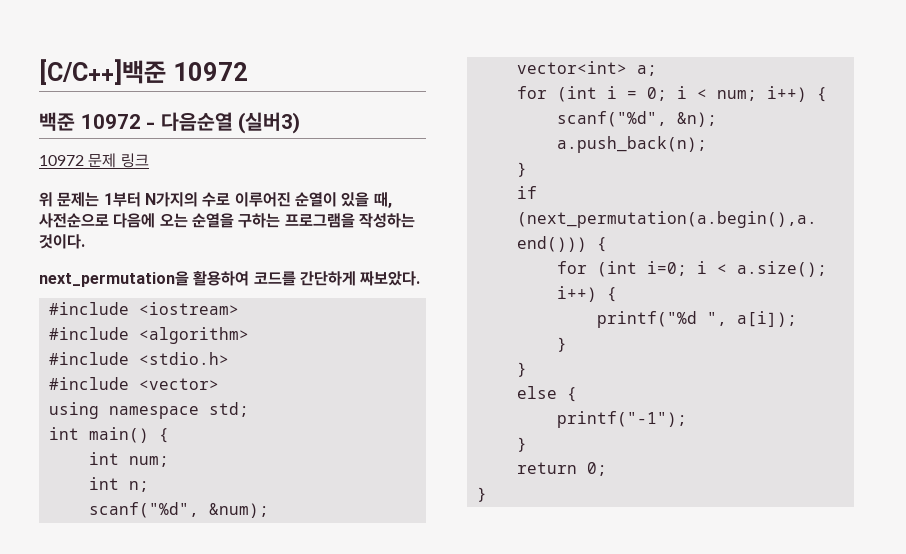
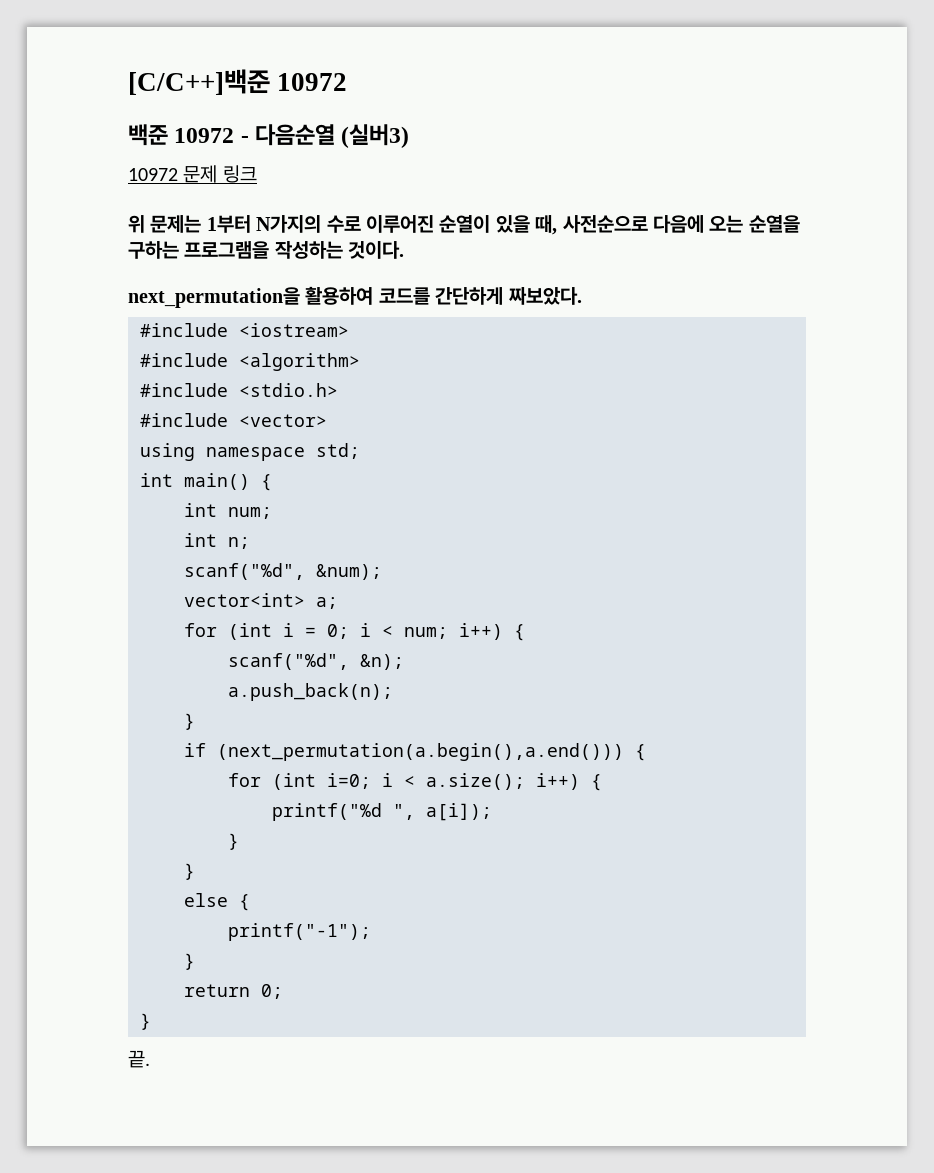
+ 끝.

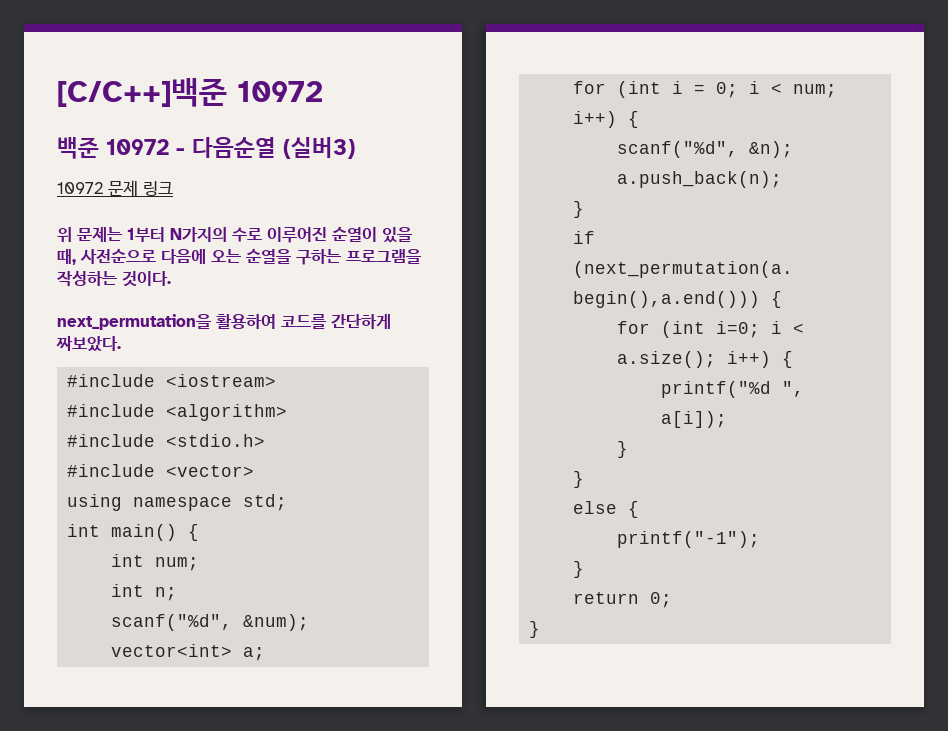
- 끝.

